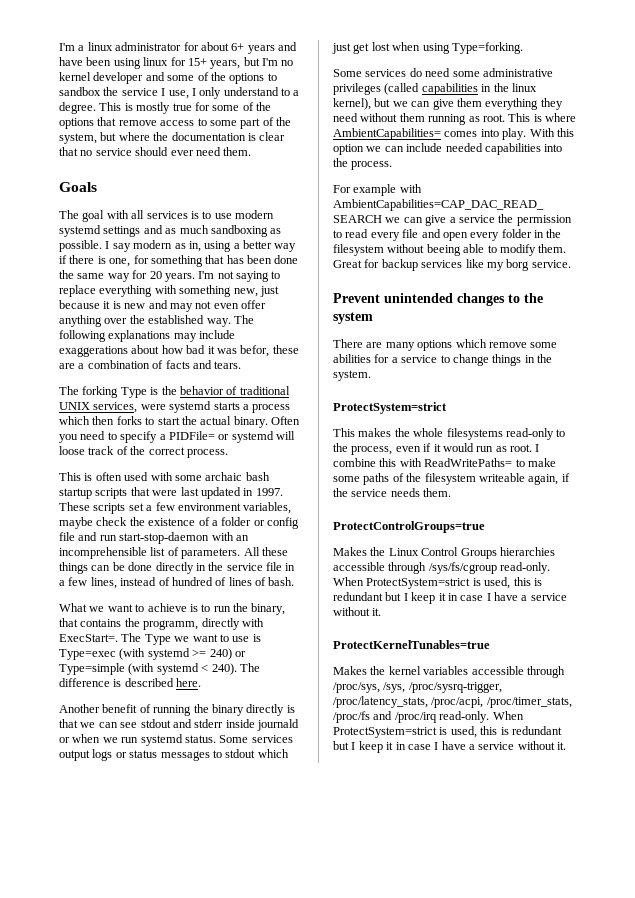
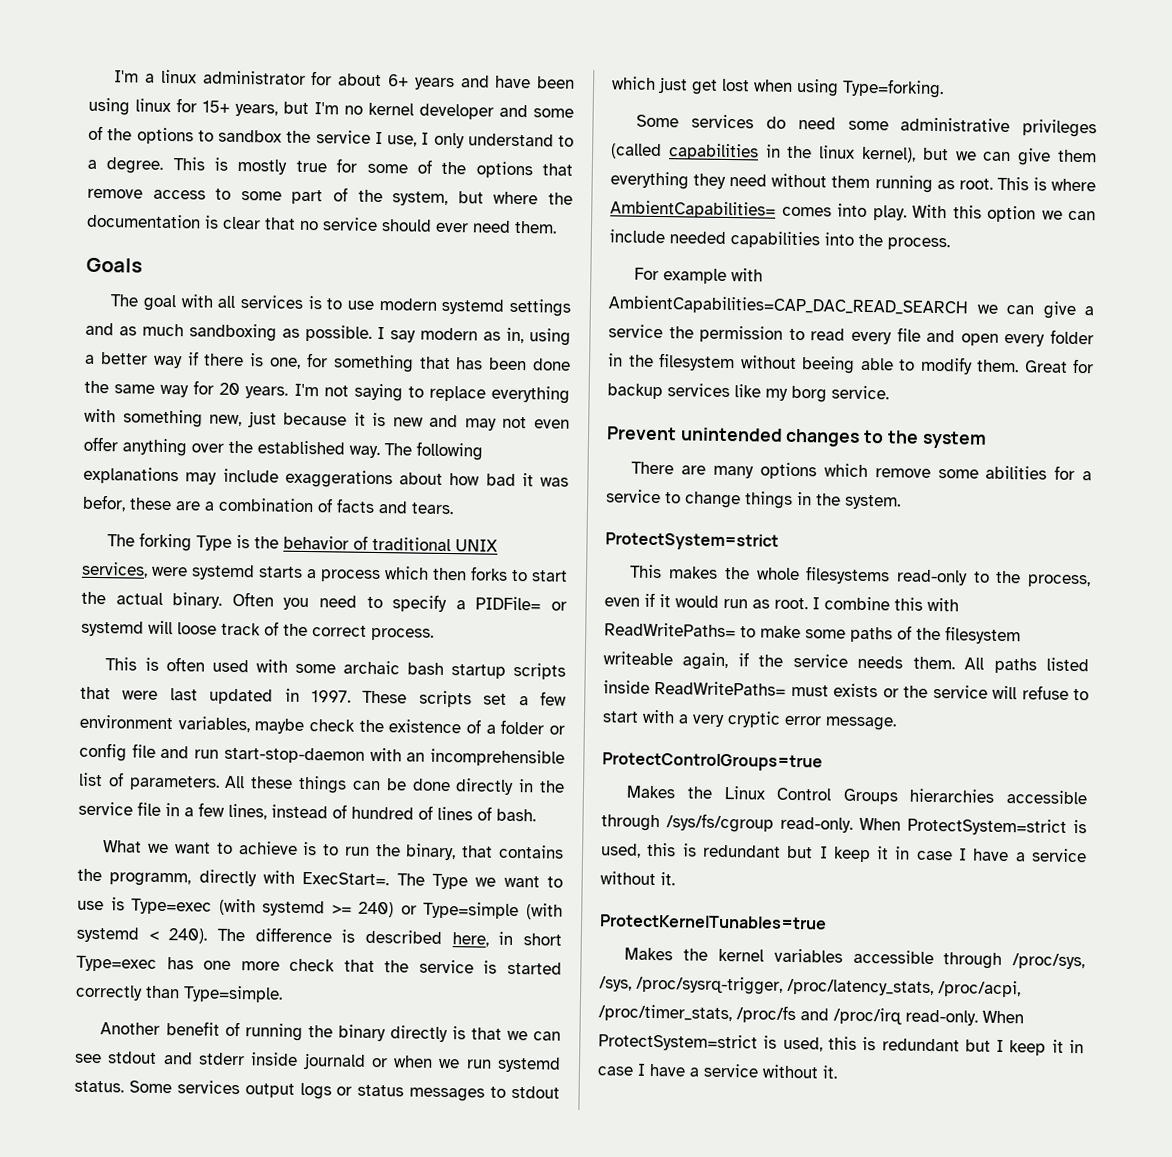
- The difference is described here.
+ The difference is described here, in short Type=exec has one more check that the service is started correctly than Type=simple.
+ All paths listed inside ReadWritePaths= must exists or the service will refuse to start with a very cryptic error message.

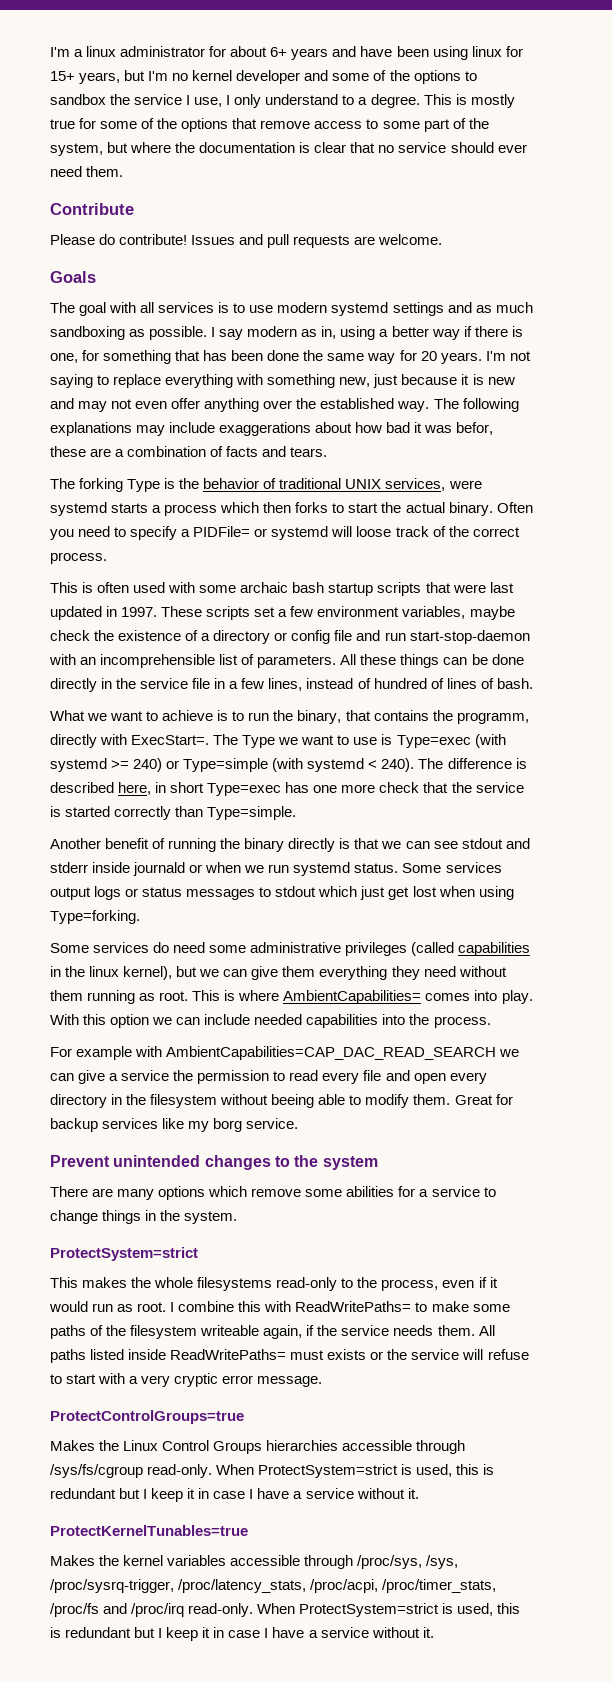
+ Contribute
+ Please do contribute! Issues and pull requests are welcome.
- These scripts set a few environment variables, maybe check the existence of a folder or config file and run start-stop-daemon with an incomprehensible list of parameters.
+ These scripts set a few environment variables, maybe check the existence of a directory or config file and run start-stop-daemon with an incomprehensible list of parameters.
- For example with AmbientCapabilities=CAP_DAC_READ_SEARCH we can give a service the permission to read every file and open every folder in the filesystem without beeing able to modify them.
+ For example with AmbientCapabilities=CAP_DAC_READ_SEARCH we can give a service the permission to read every file and open every directory in the filesystem without beeing able to modify them.

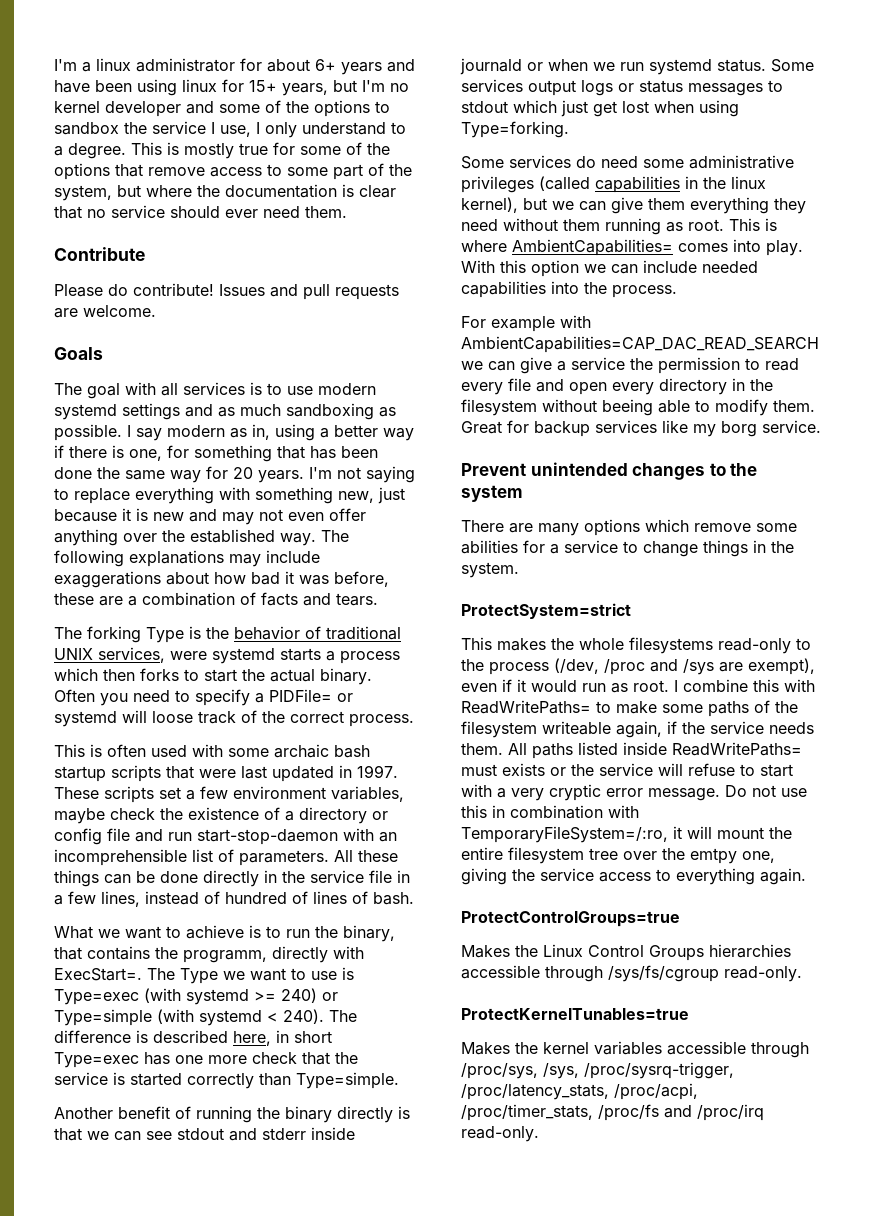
- The following explanations may include exaggerations about how bad it was befor, these are a combination of facts and tears.
+ The following explanations may include exaggerations about how bad it was before, these are a combination of facts and tears.
- This makes the whole filesystems read-only to the process, even if it would run as root.
+ This makes the whole filesystems read-only to the process (/dev, /proc and /sys are exempt), even if it would run as root.
+ Do not use this in combination with TemporaryFileSystem=/:ro, it will mount the entire filesystem tree over the emtpy one, giving the service access to everything again.
- Makes the Linux Control Groups hierarchies accessible through /sys/fs/cgroup read-only. When ProtectSystem=strict is used, this is redundant but I keep it in case I have a service without it.
+ Makes the Linux Control Groups hierarchies accessible through /sys/fs/cgroup read-only.
- Makes the kernel variables accessible through /proc/sys, /sys, /proc/sysrq-trigger, /proc/latency_stats, /proc/acpi, /proc/timer_stats, /proc/fs and /proc/irq read-only. When ProtectSystem=strict is used, this is redundant but I keep it in case I have a service without it.
+ Makes the kernel variables accessible through /proc/sys, /sys, /proc/sysrq-trigger, /proc/latency_stats, /proc/acpi, /proc/timer_stats, /proc/fs and /proc/irq read-only.

